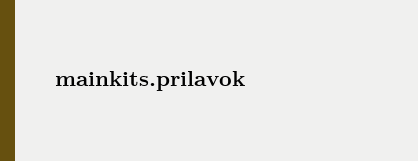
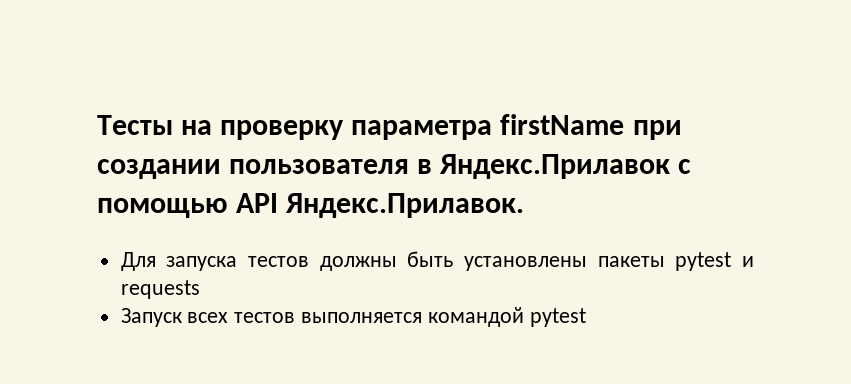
- mainkits.prilavok
+ Тесты на проверку параметра firstName при создании пользователя в Яндекс.Прилавок с помощью API Яндекс.Прилавок.
+ Для запуска тестов должны быть установлены пакеты pytest и requests
+ Запуск всех тестов выполняется командой pytest

